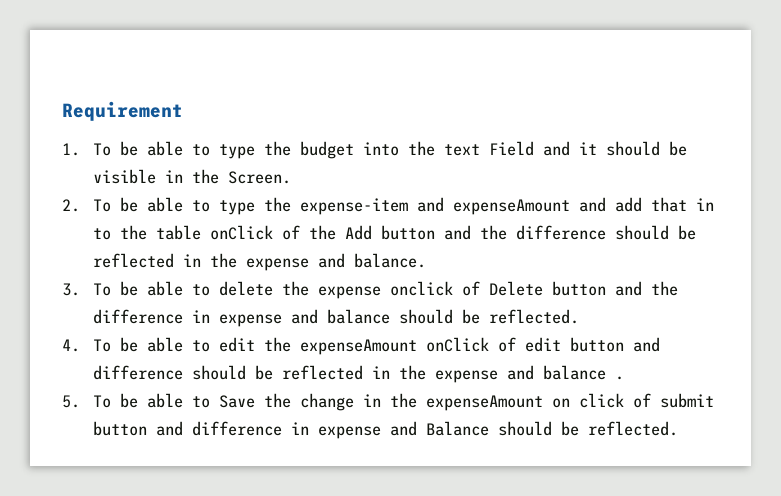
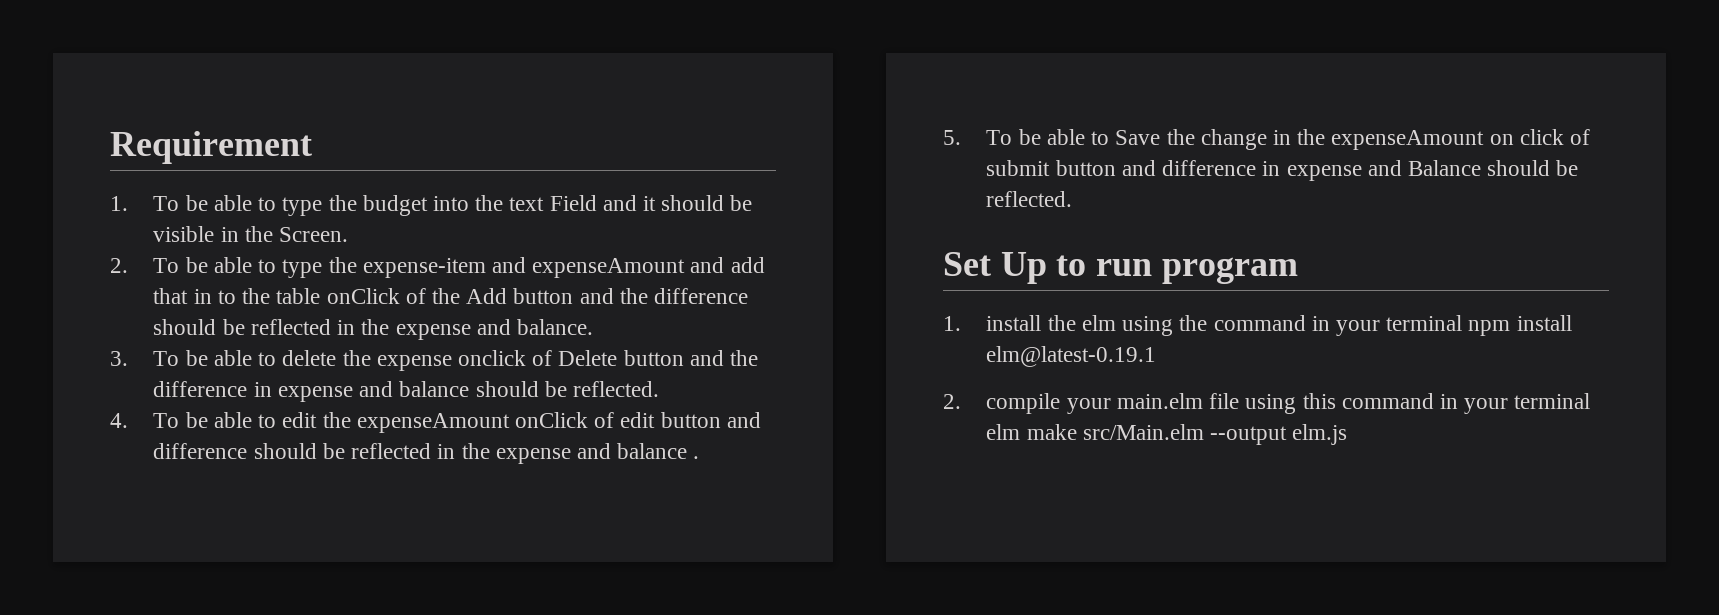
+ Set Up to run program
+ 1. install the elm using the command in your terminal npm install elm@latest-0.19.1
+ 2. compile your main.elm file using this command in your terminal elm make src/Main.elm --output elm.js

